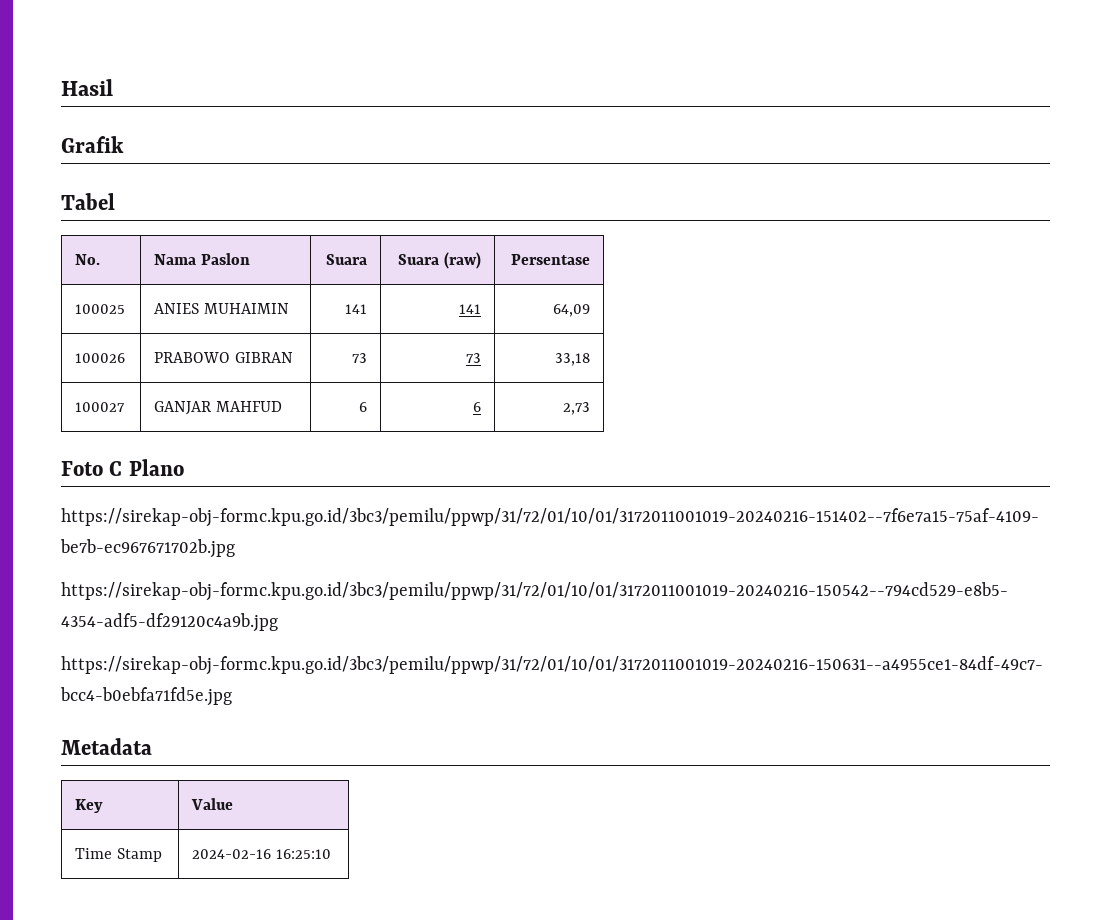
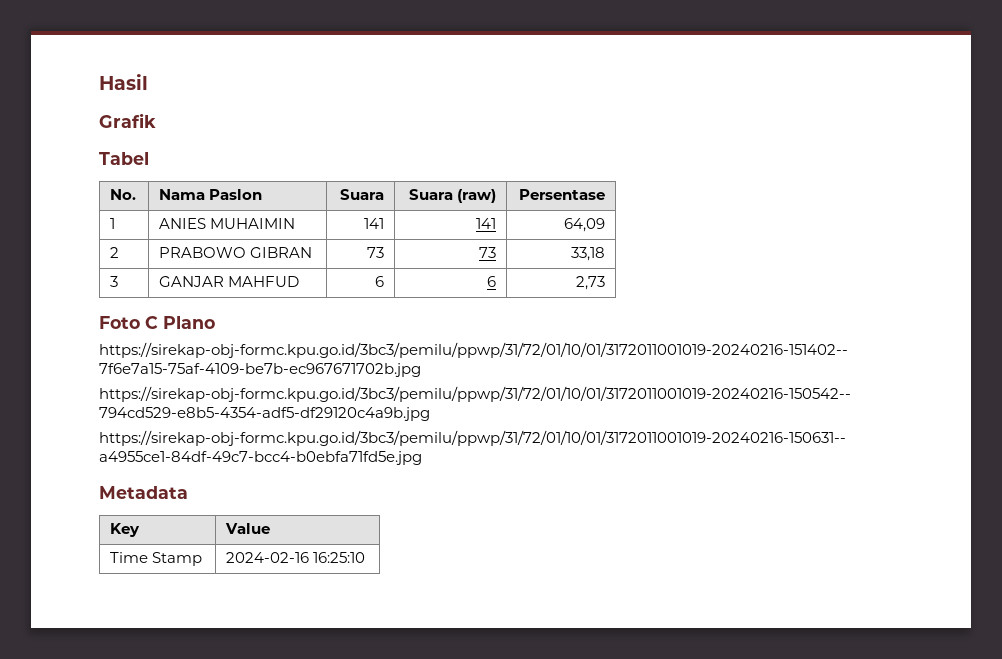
- 100025 | ANIES MUHAIMIN | 141 | 141 | 64,09
+ 1 | ANIES MUHAIMIN | 141 | 141 | 64,09
- 100026 | PRABOWO GIBRAN | 73 | 73 | 33,18
+ 2 | PRABOWO GIBRAN | 73 | 73 | 33,18
- 100027 | GANJAR MAHFUD | 6 | 6 | 2,73
+ 3 | GANJAR MAHFUD | 6 | 6 | 2,73

